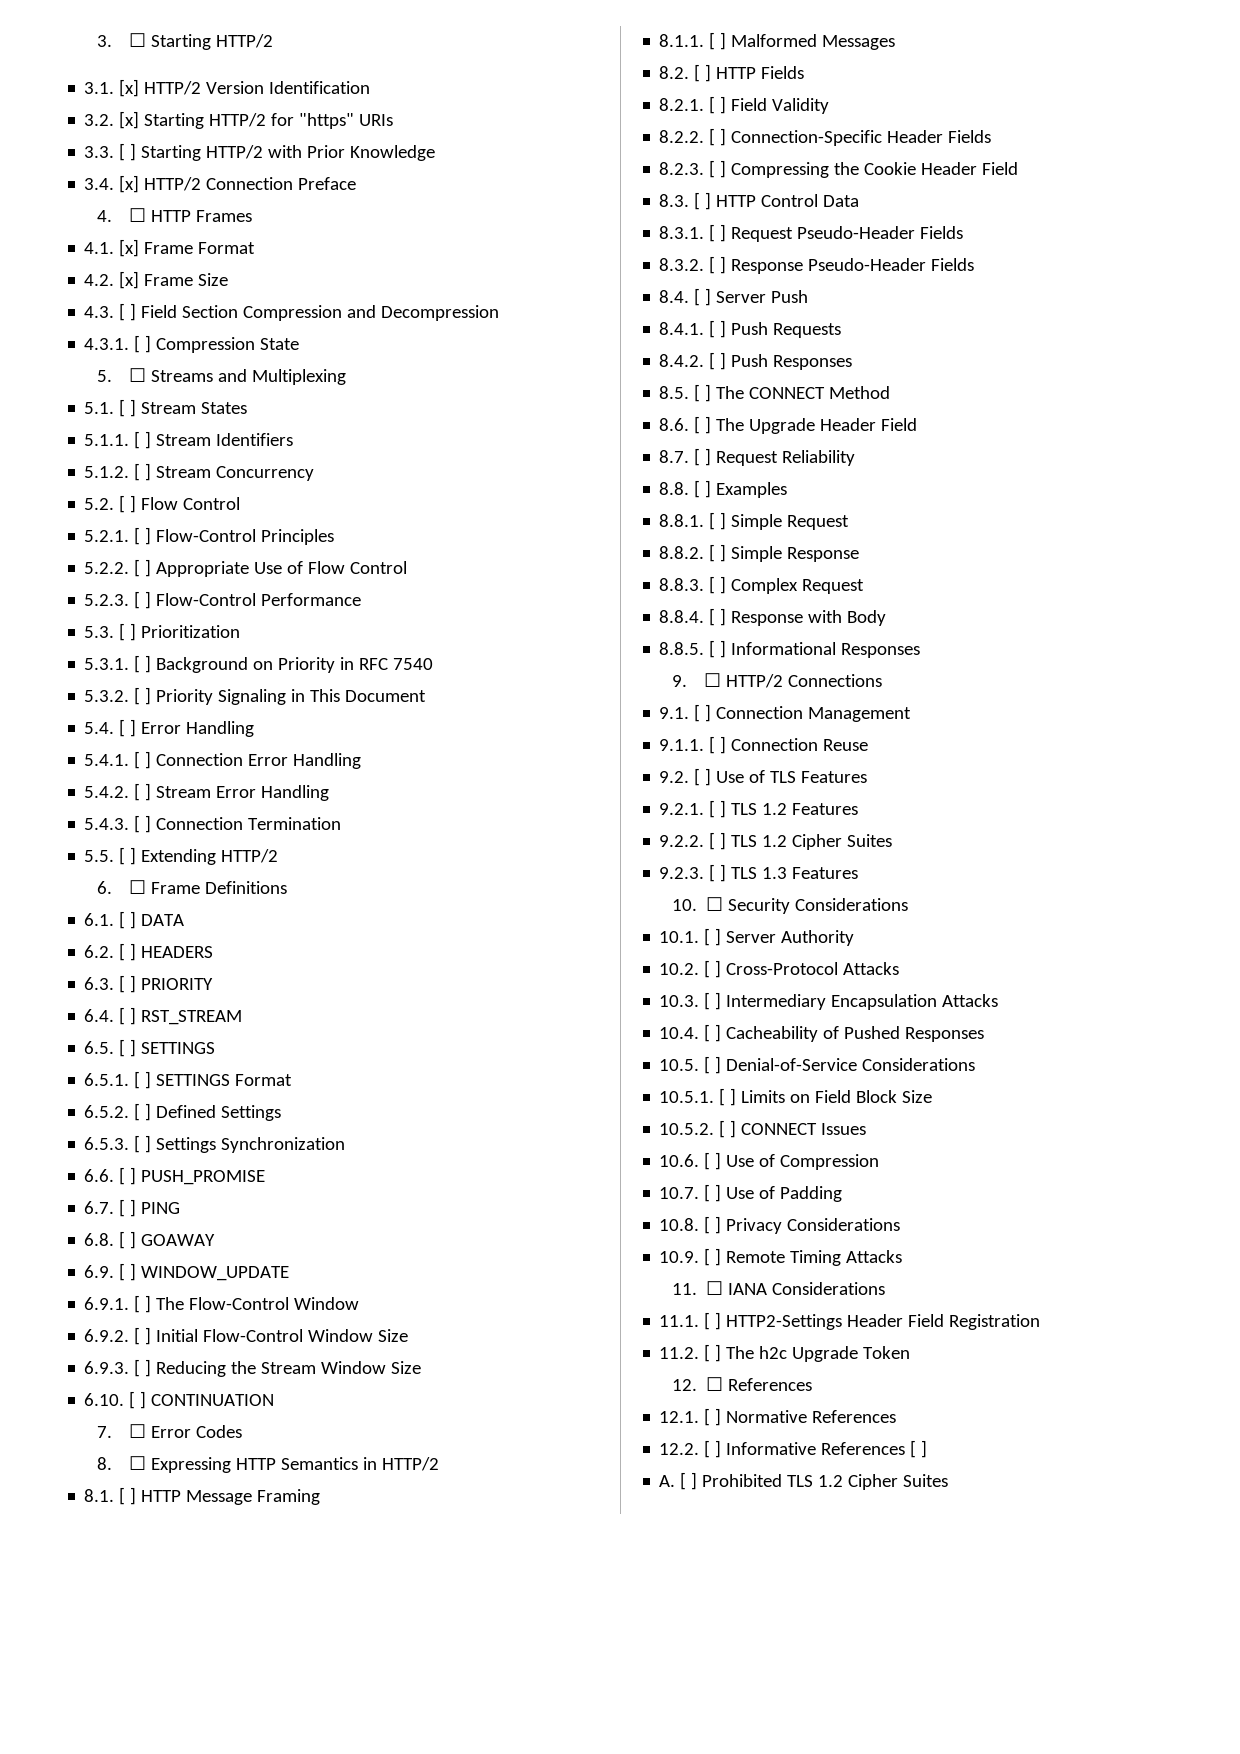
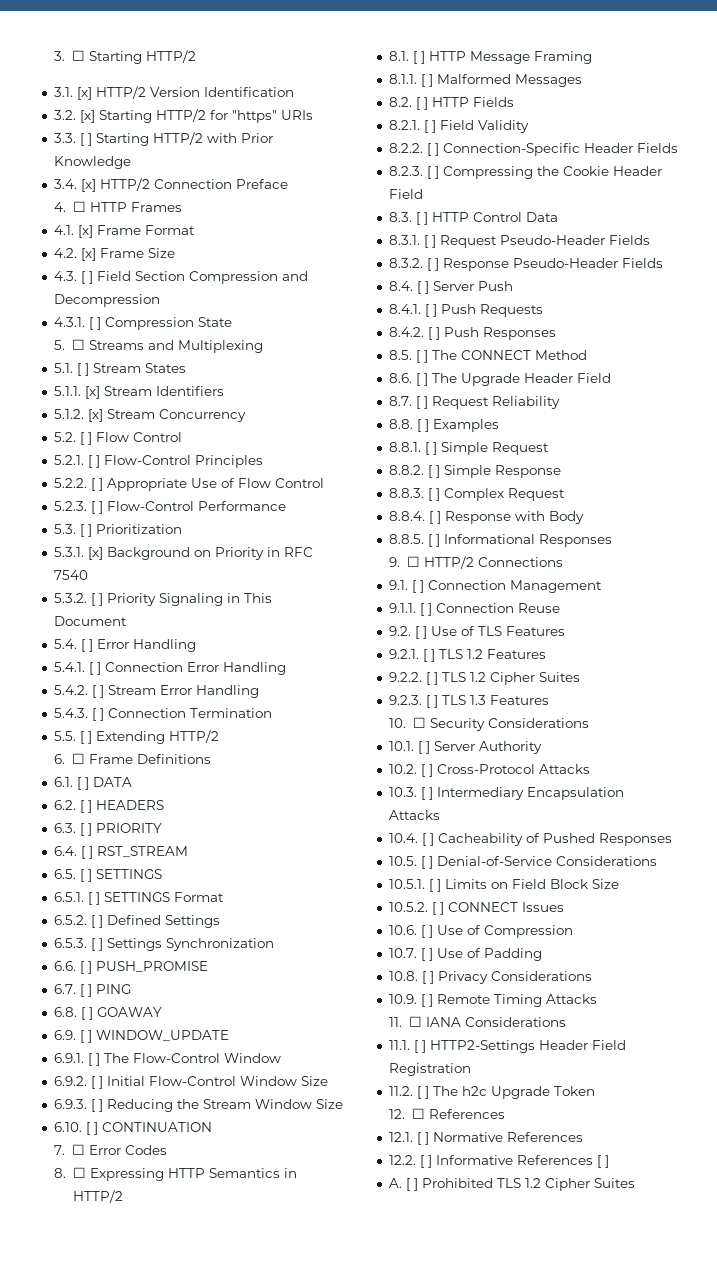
- 5.1.1. [ ] Stream Identifiers
+ 5.1.1. [x] Stream Identifiers
- 5.1.2. [ ] Stream Concurrency
+ 5.1.2. [x] Stream Concurrency
- 5.3.1. [ ] Background on Priority in RFC 7540
+ 5.3.1. [x] Background on Priority in RFC 7540

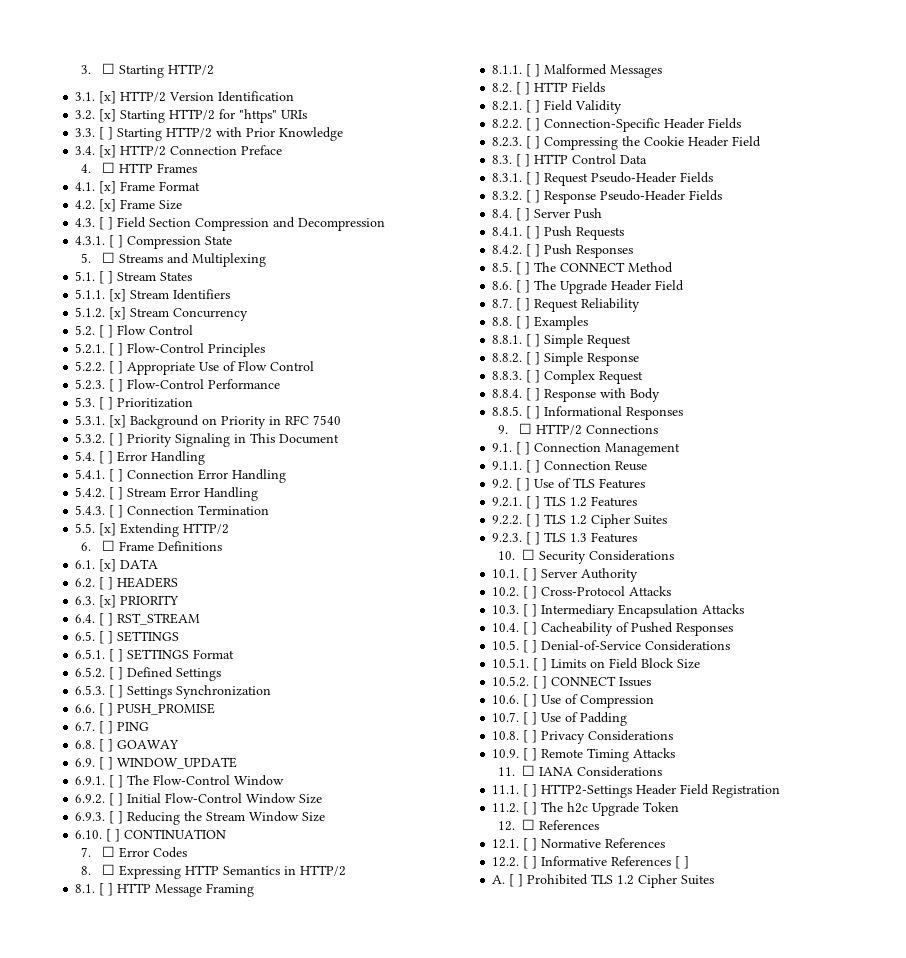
- 5.5. [ ] Extending HTTP/2
+ 5.5. [x] Extending HTTP/2
- 6.1. [ ] DATA
+ 6.1. [x] DATA
- 6.3. [ ] PRIORITY
+ 6.3. [x] PRIORITY

